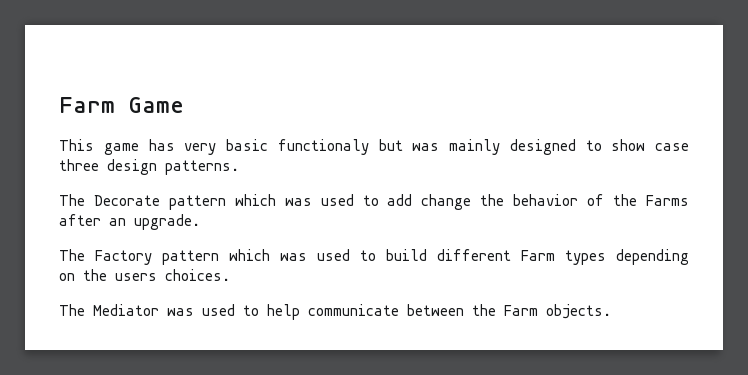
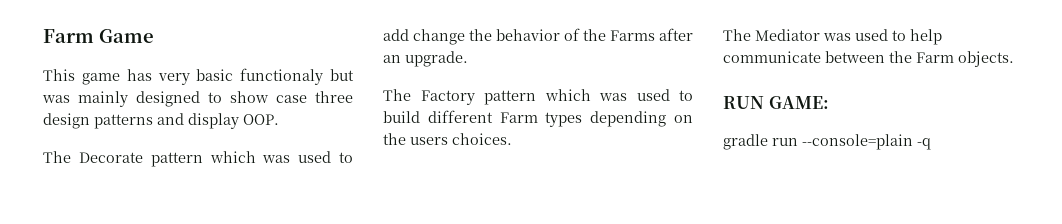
- This game has very basic functionaly but was mainly designed to show case three design patterns.
+ This game has very basic functionaly but was mainly designed to show case three design patterns and display OOP.
+ RUN GAME:
+ gradle run --console=plain -q

